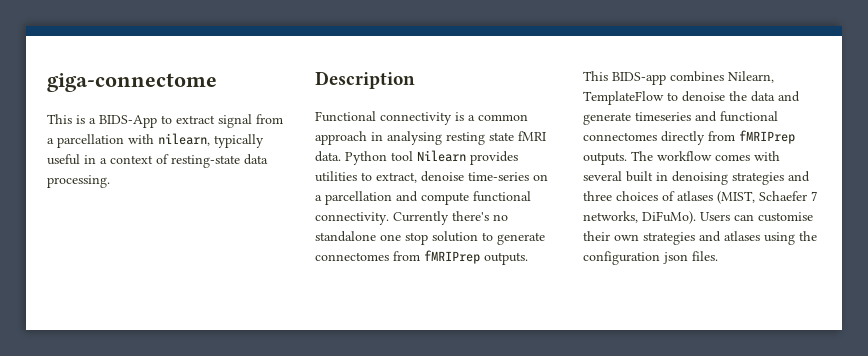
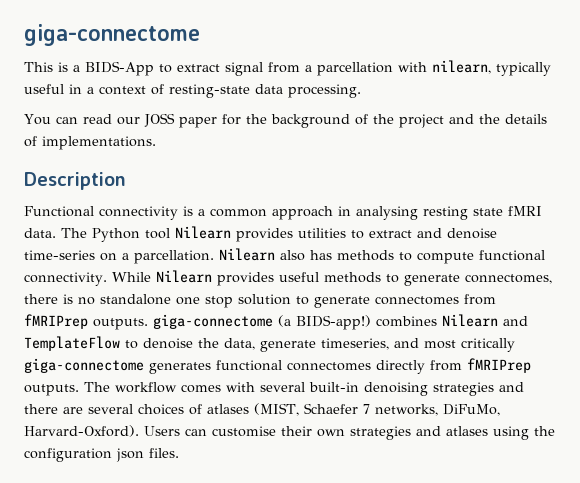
+ You can read our JOSS paper for the background of the project and the details of implementations.
- Python tool Nilearn provides utilities to extract, denoise time-series on a parcellation and compute functional connectivity. Currently there's no standalone one stop solution to generate connectomes from fMRIPrep outputs. This BIDS-app combines Nilearn, TemplateFlow to denoise the data and generate timeseries and functional connectomes directly from fMRIPrep outputs.
+ The Python tool Nilearn provides utilities to extract and denoise time-series on a parcellation. Nilearn also has methods to compute functional connectivity. While Nilearn provides useful methods to generate connectomes, there is no standalone one stop solution to generate connectomes from fMRIPrep outputs. giga-connectome (a BIDS-app!) combines Nilearn and TemplateFlow to denoise the data, generate timeseries, and most critically giga-connectome generates functional connectomes directly from fMRIPrep outputs.
- The workflow comes with several built in denoising strategies and three choices of atlases (MIST, Schaefer 7 networks, DiFuMo).
+ The workflow comes with several built-in denoising strategies and there are several choices of atlases (MIST, Schaefer 7 networks, DiFuMo, Harvard-Oxford).

